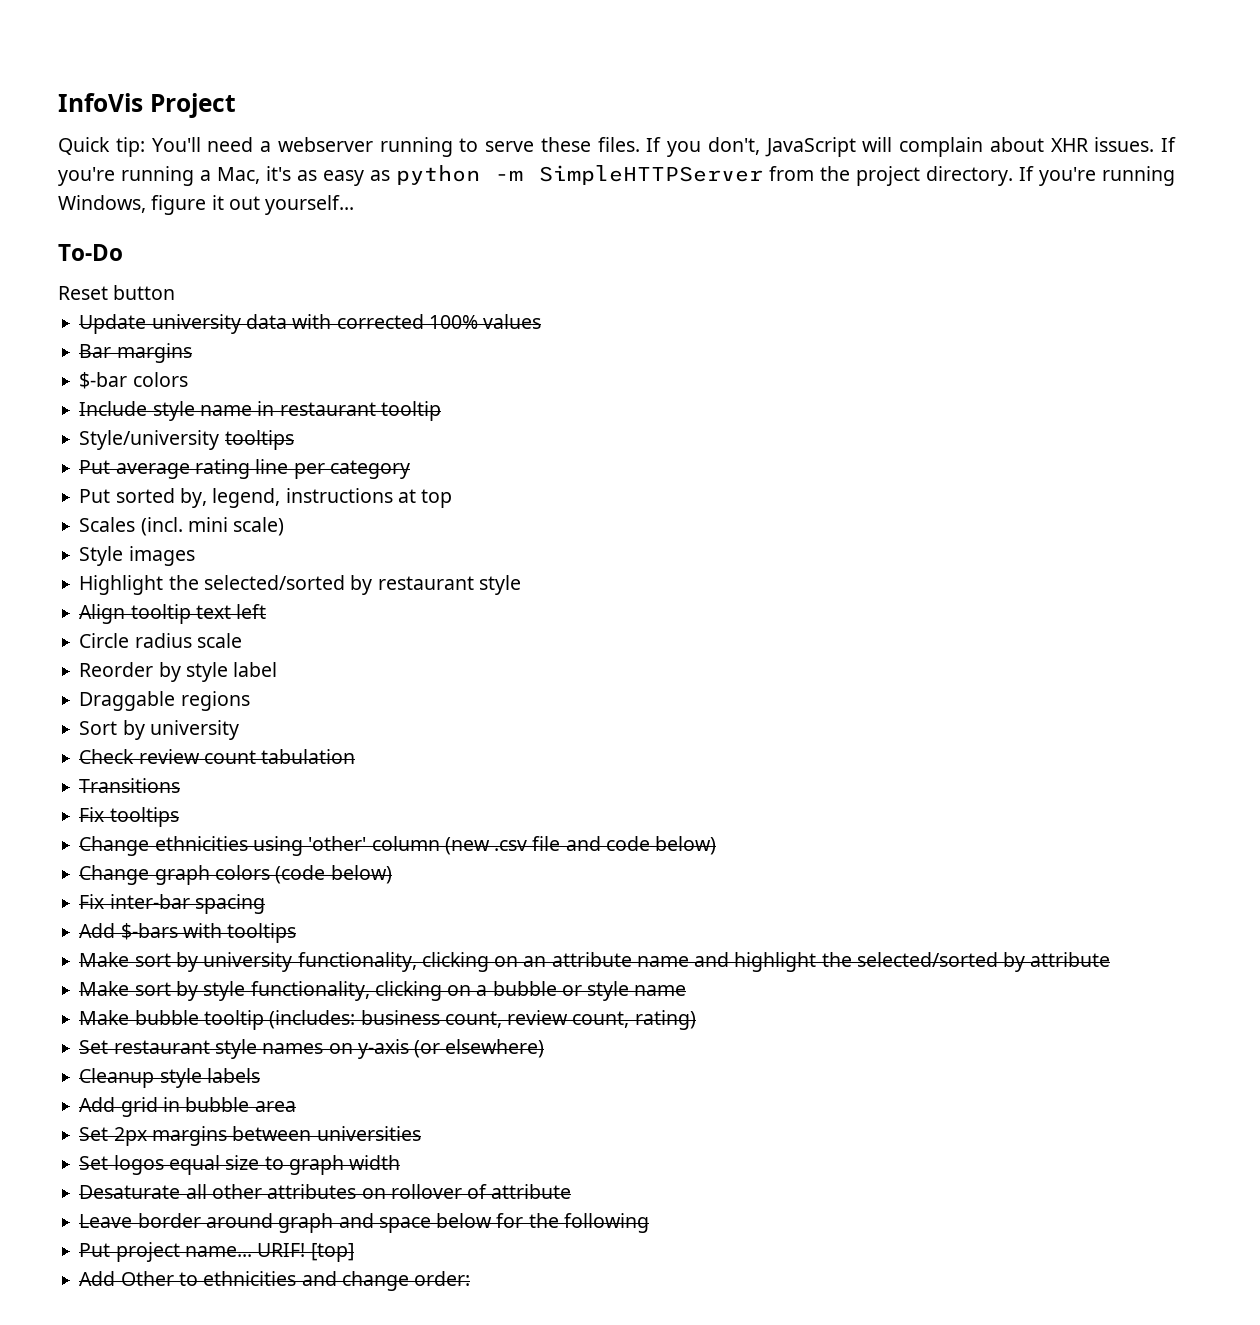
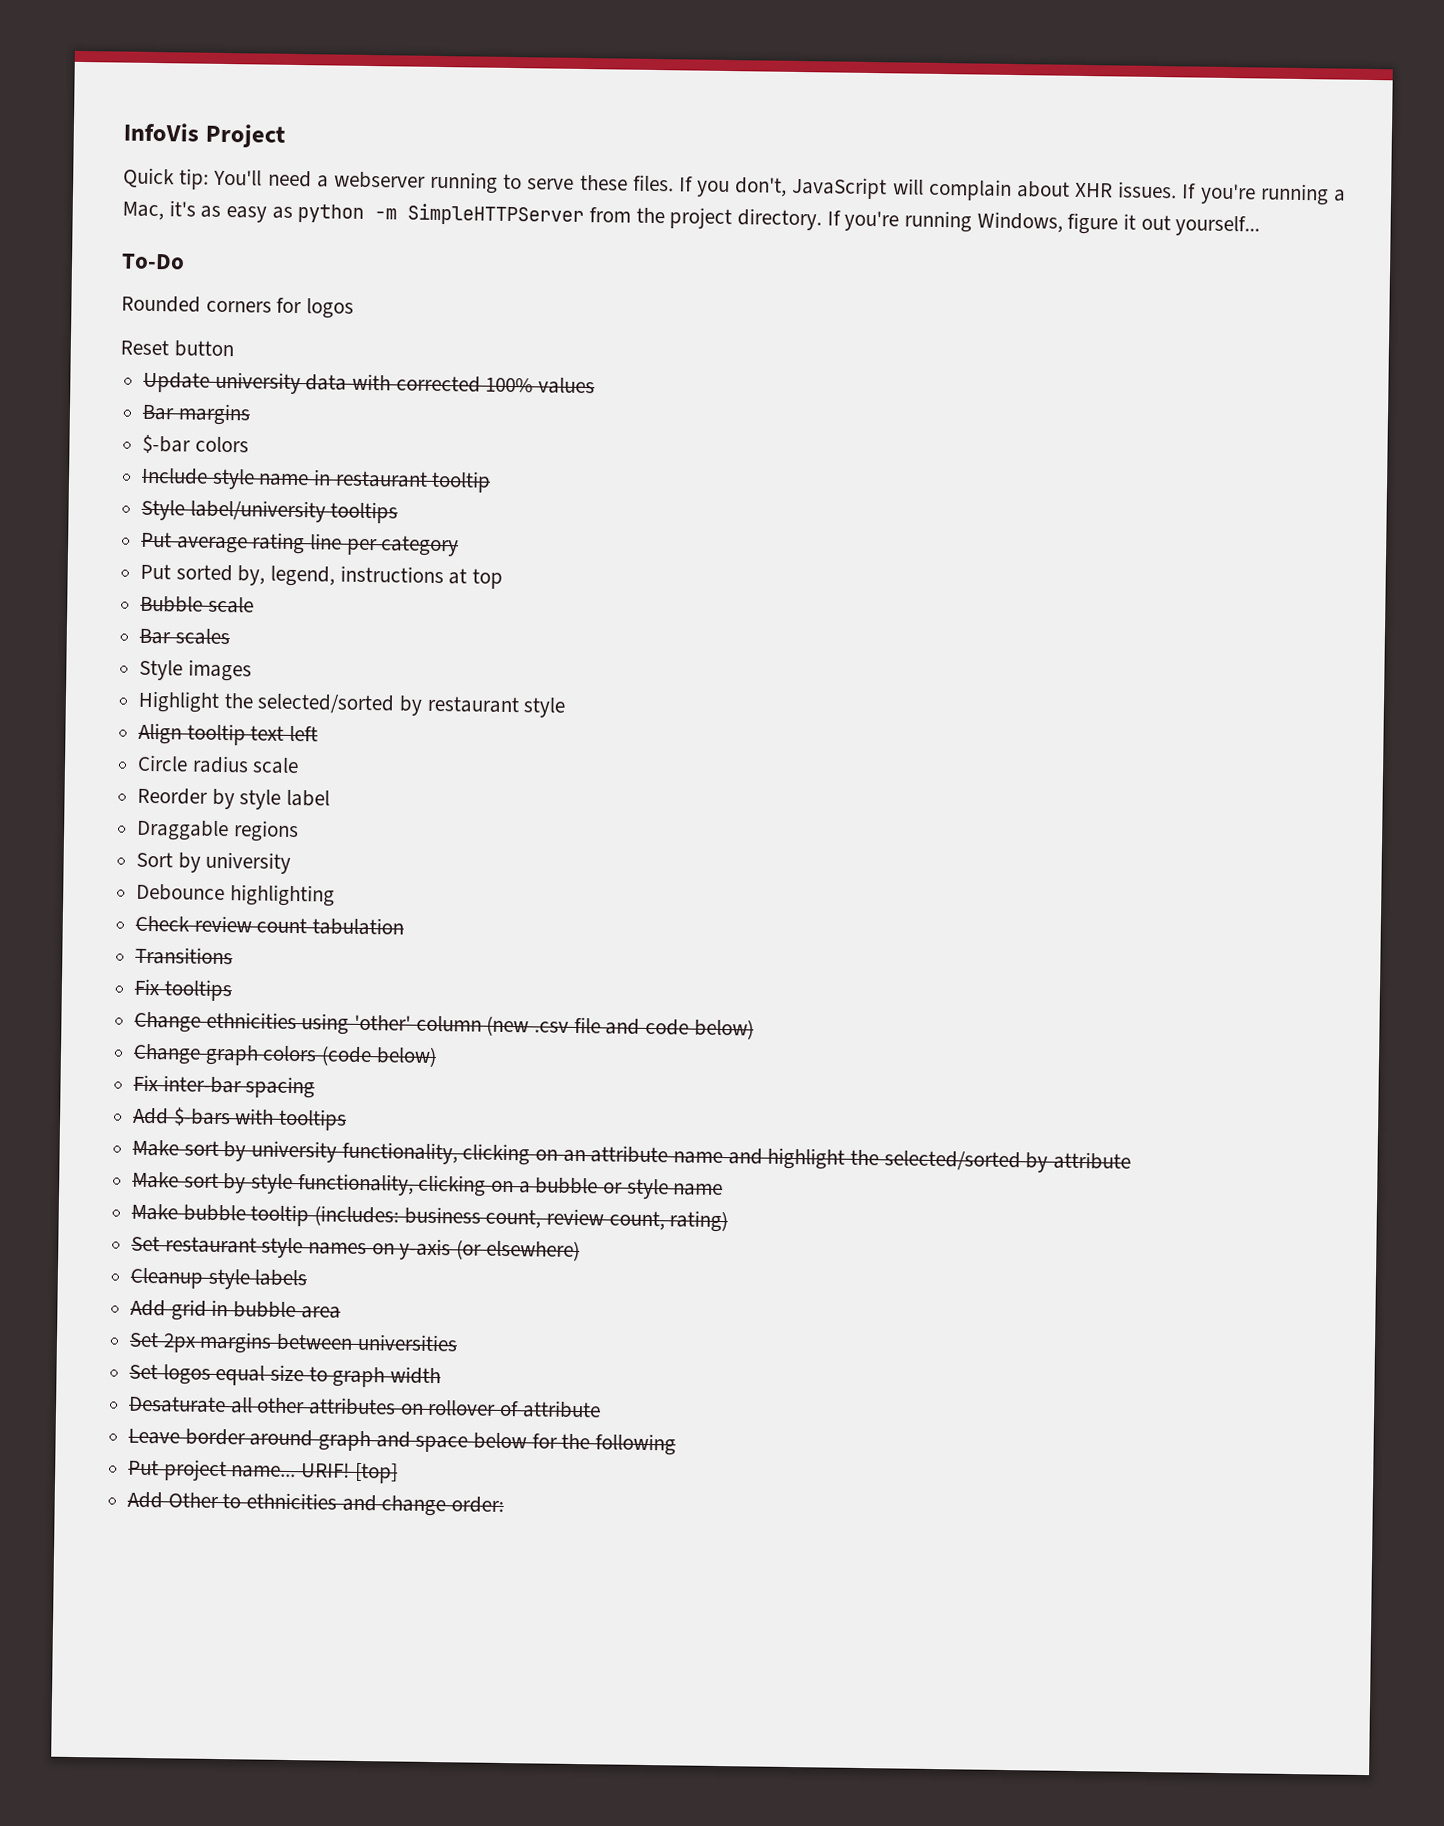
+ Rounded corners for logos
- Style/university tooltips
+ Style label/university tooltips
- Scales (incl. mini scale)
+ Bubble scale
+ Bar scales
+ Debounce highlighting

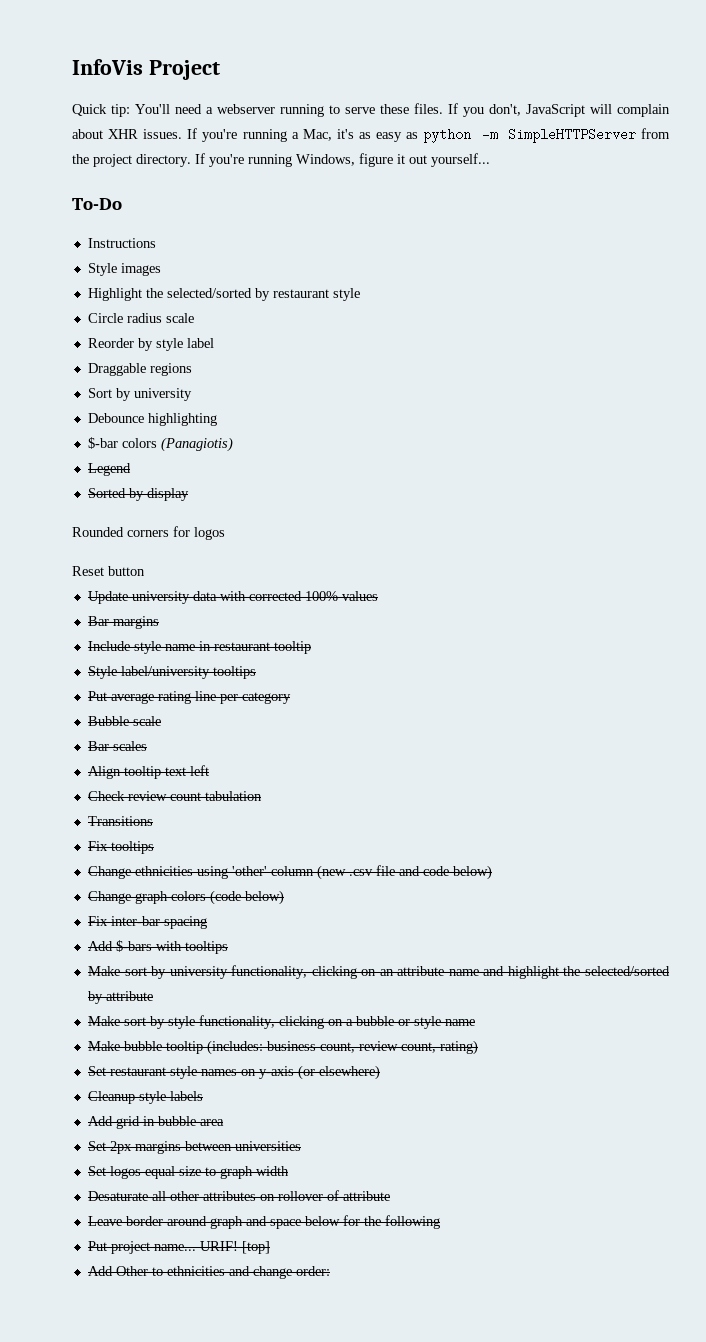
+ Instructions
+ Style images
+ Highlight the selected/sorted by restaurant style
+ Circle radius scale
+ Reorder by style label
+ Draggable regions
+ Sort by university
+ Debounce highlighting
+ $-bar colors (Panagiotis)
+ Legend
+ Sorted by display
- $-bar colors
- Put sorted by, legend, instructions at top
  Bubble scale
  Bar scales
- Style images
- Highlight the selected/sorted by restaurant style
  Align tooltip text left
- Circle radius scale
- Reorder by style label
- Draggable regions
- Sort by university
- Debounce highlighting

